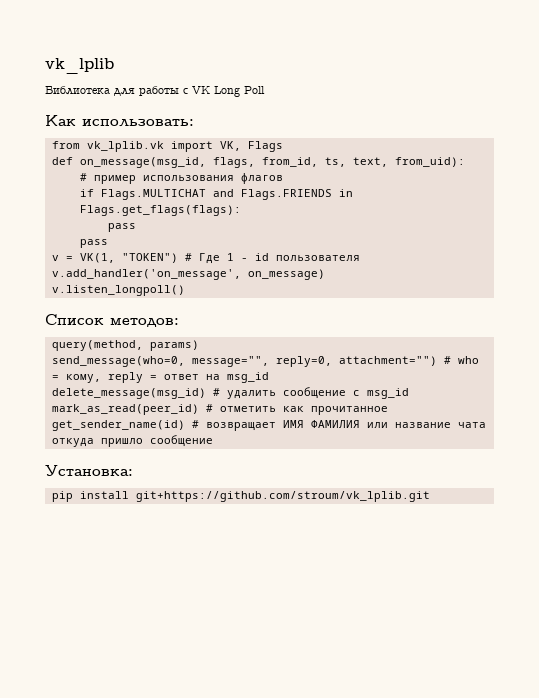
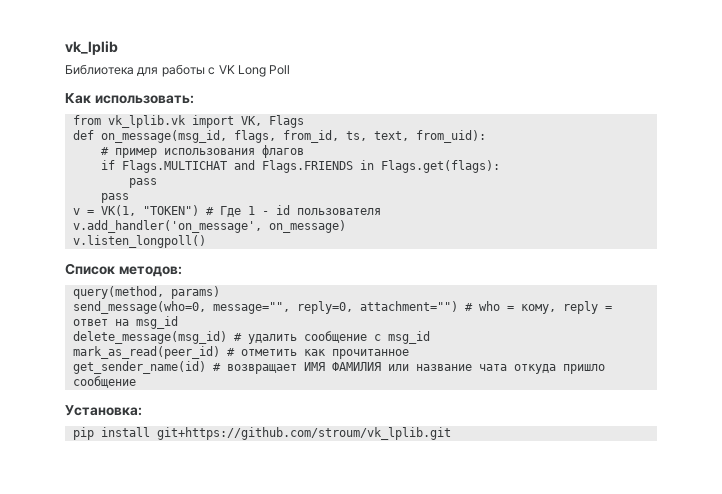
- if Flags.MULTICHAT and Flags.FRIENDS in Flags.get_flags(flags):
+ if Flags.MULTICHAT and Flags.FRIENDS in Flags.get(flags):

